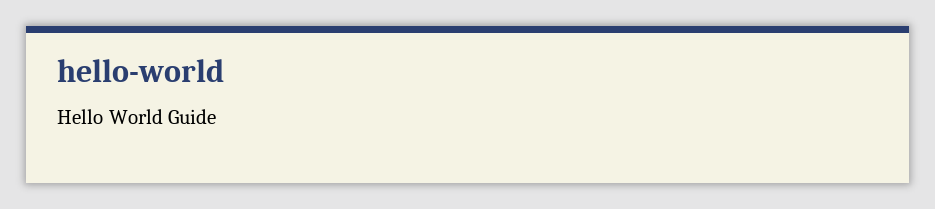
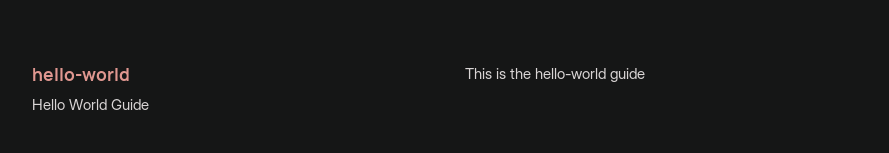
+ This is the hello-world guide

